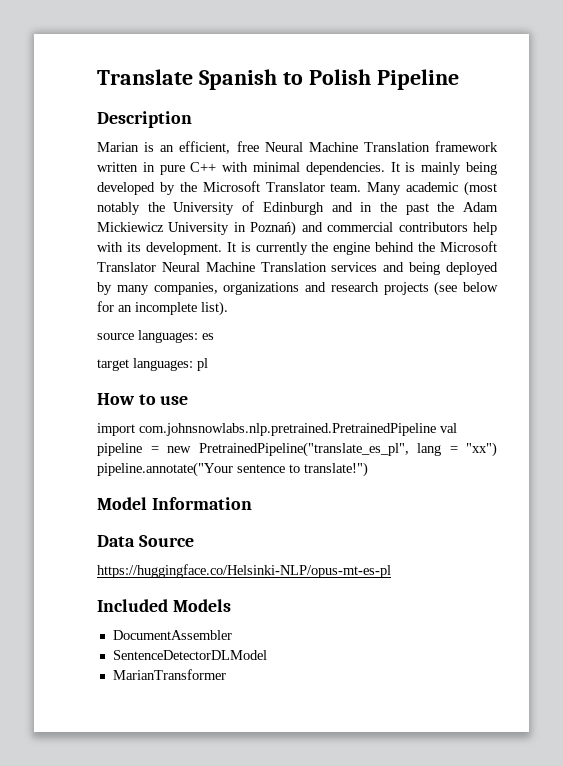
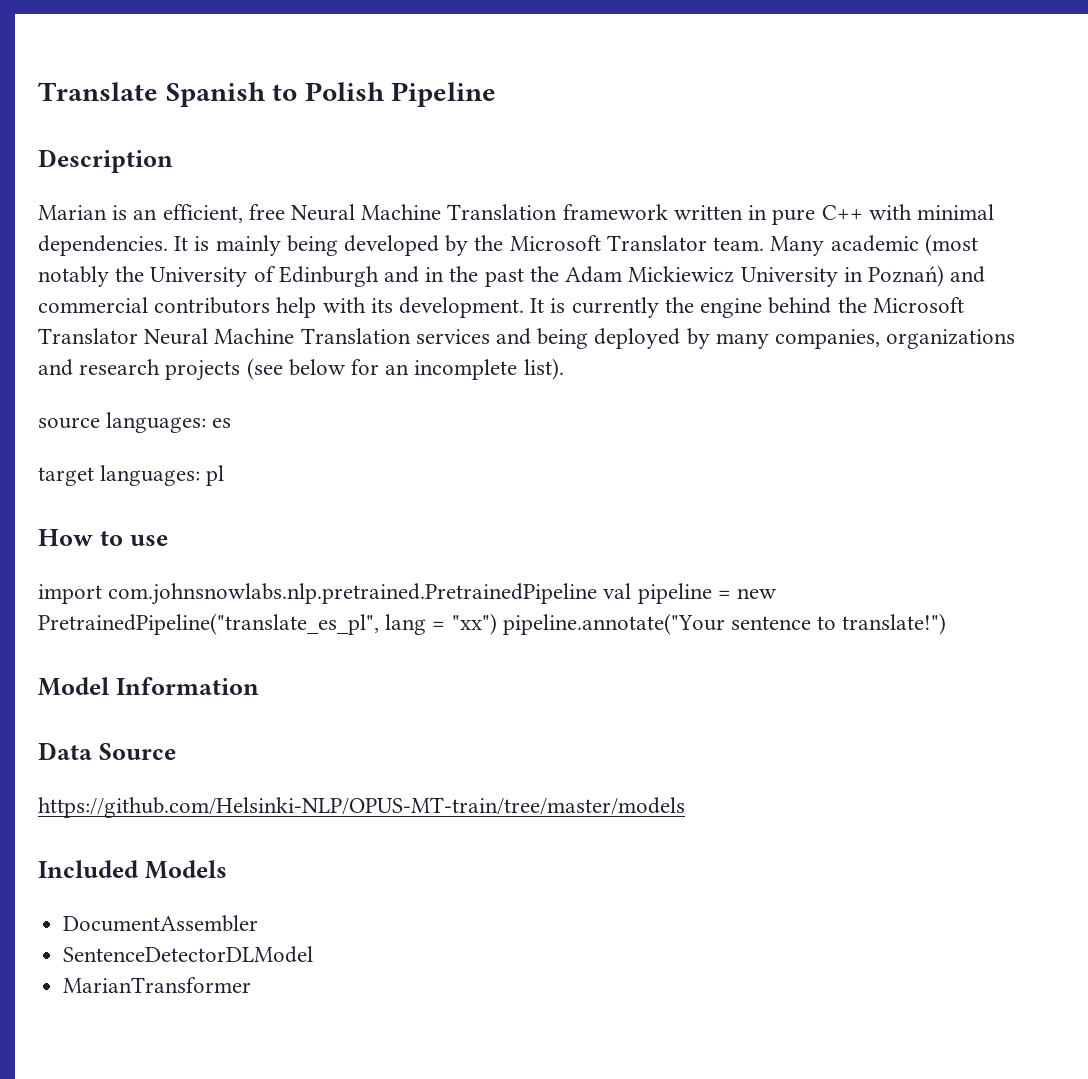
- https://huggingface.co/Helsinki-NLP/opus-mt-es-pl
+ https://github.com/Helsinki-NLP/OPUS-MT-train/tree/master/models

